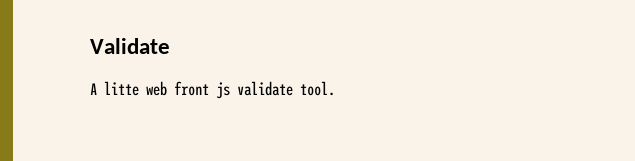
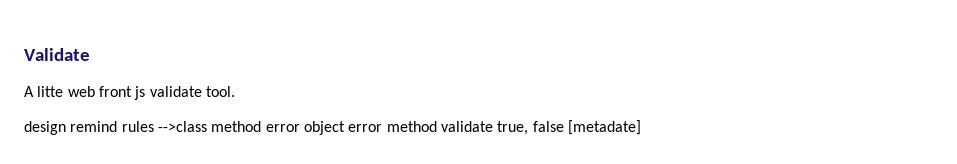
+ design remind rules -->class method error object error method validate true, false [metadate]

